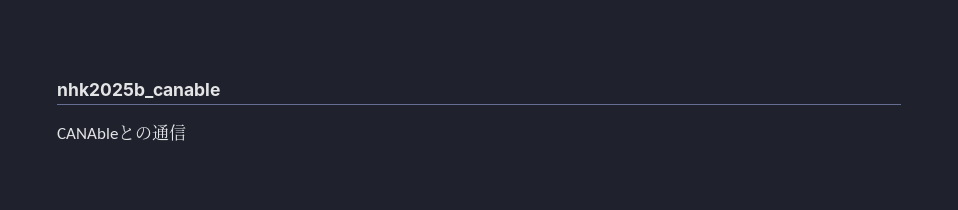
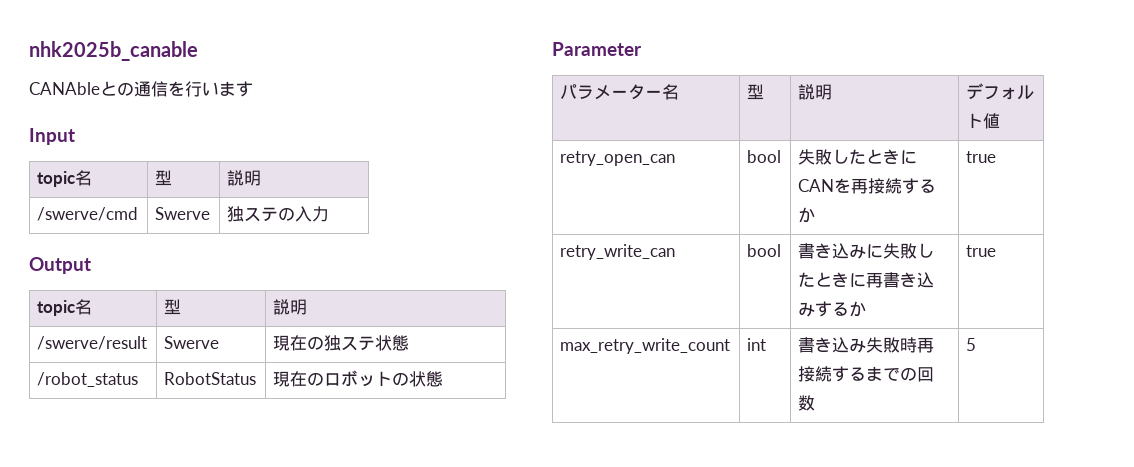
- CANAbleとの通信
+ CANAbleとの通信を行います
+ Input
+ topic名 | 型 | 説明
+ /swerve/cmd | Swerve | 独ステの入力
+ Output
+ topic名 | 型 | 説明
+ /swerve/result | Swerve | 現在の独ステ状態
+ /robot_status | RobotStatus | 現在のロボットの状態
+ Parameter
+ パラメーター名 | 型 | 説明 | デフォルト値
+ retry_open_can | bool | 失敗したときにCANを再接続するか | true
+ retry_write_can | bool | 書き込みに失敗したときに再書き込みするか | true
+ max_retry_write_count | int | 書き込み失敗時再接続するまでの回数 | 5

